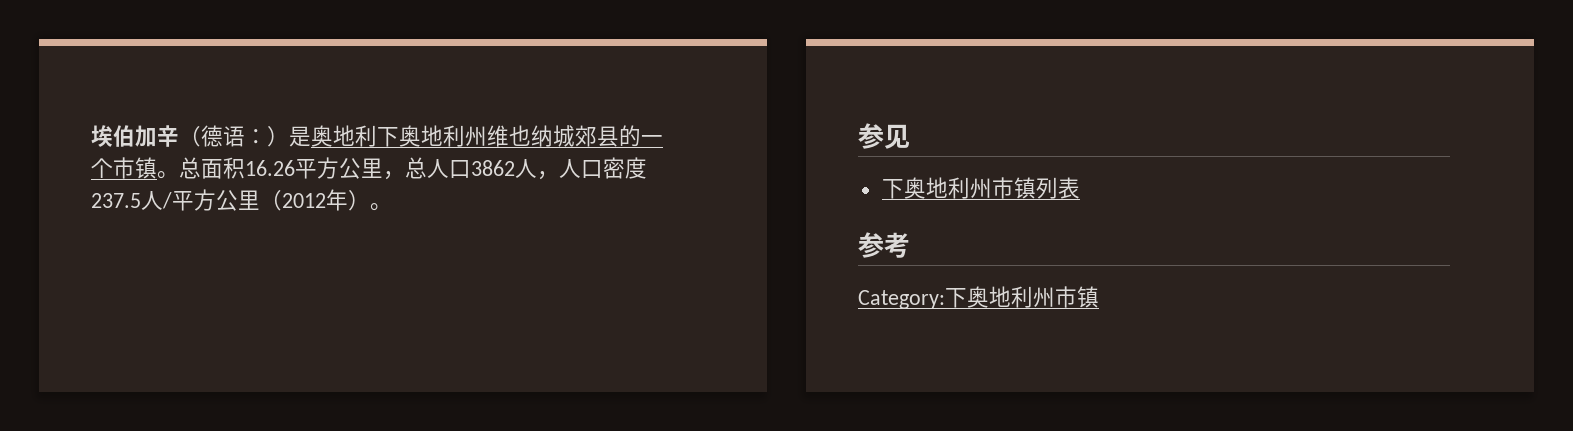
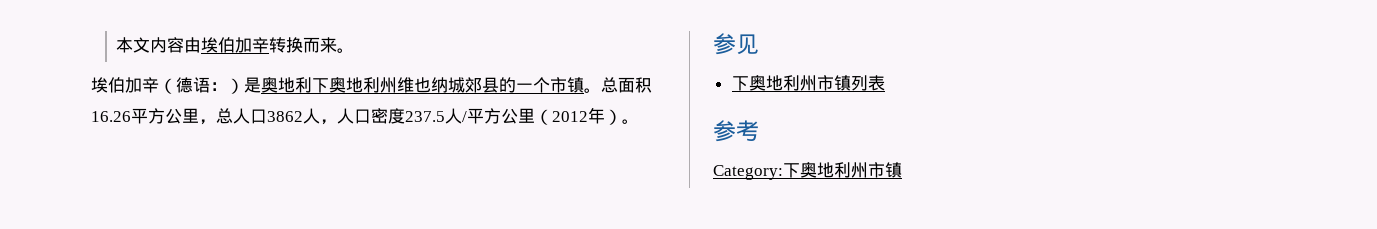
+ 本文内容由埃伯加辛转换而来。

